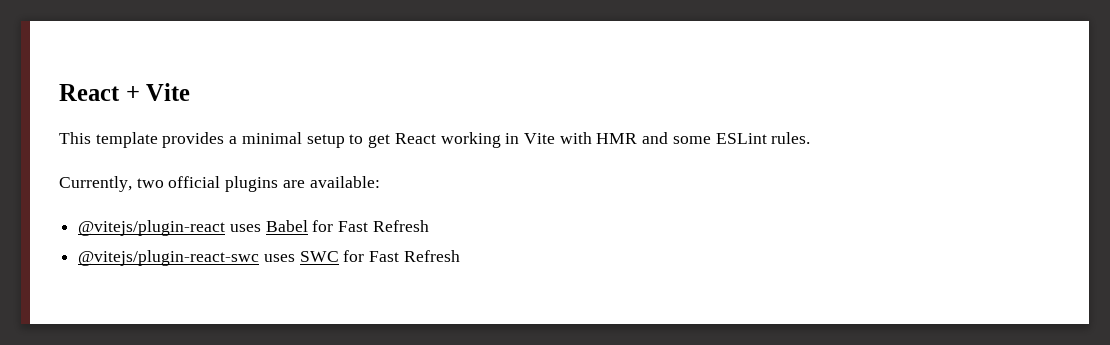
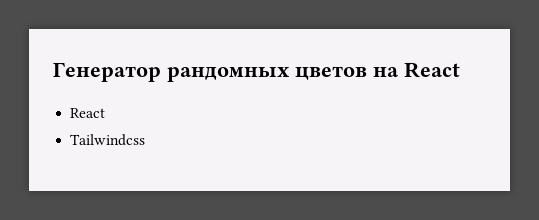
- React + Vite
- This template provides a minimal setup to get React working in Vite with HMR and some ESLint rules.
- Currently, two official plugins are available:
- @vitejs/plugin-react uses Babel for Fast Refresh
- @vitejs/plugin-react-swc uses SWC for Fast Refresh
+ Генератор рандомных цветов на React
+ React
+ Tailwindcss

